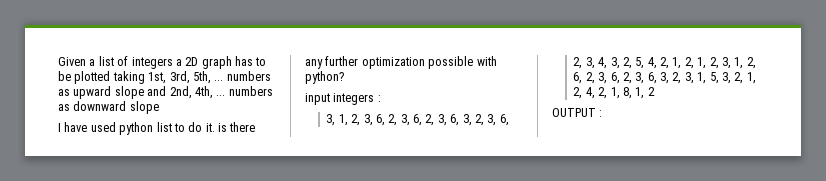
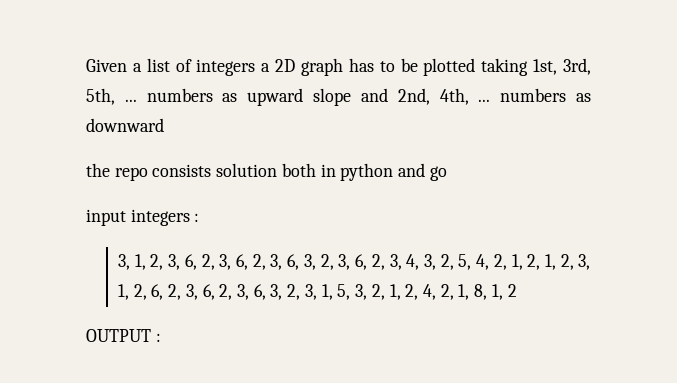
- Given a list of integers a 2D graph has to be plotted taking 1st, 3rd, 5th, ... numbers as upward slope and 2nd, 4th, ... numbers as downward slope
- I have used python list to do it. is there any further optimization possible with python?
+ Given a list of integers a 2D graph has to be plotted taking 1st, 3rd, 5th, ... numbers as upward slope and 2nd, 4th, ... numbers as downward
+ the repo consists solution both in python and go

